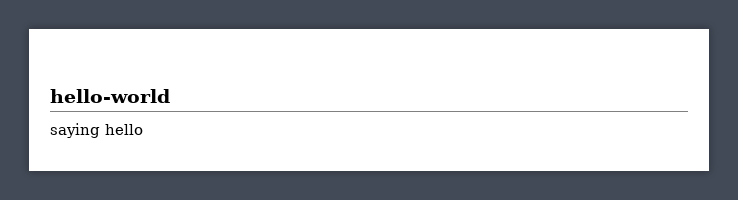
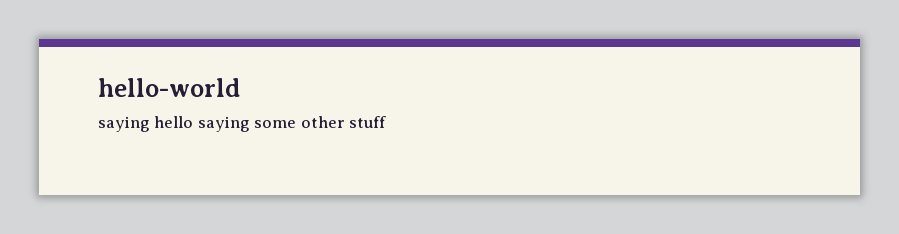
- saying hello
+ saying hello saying some other stuff

